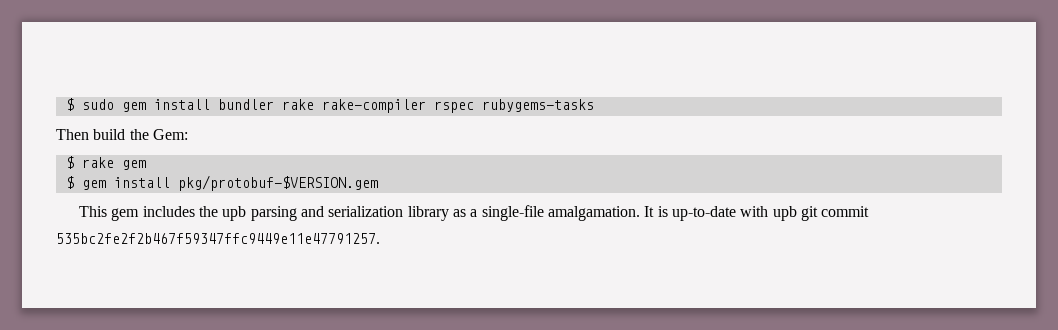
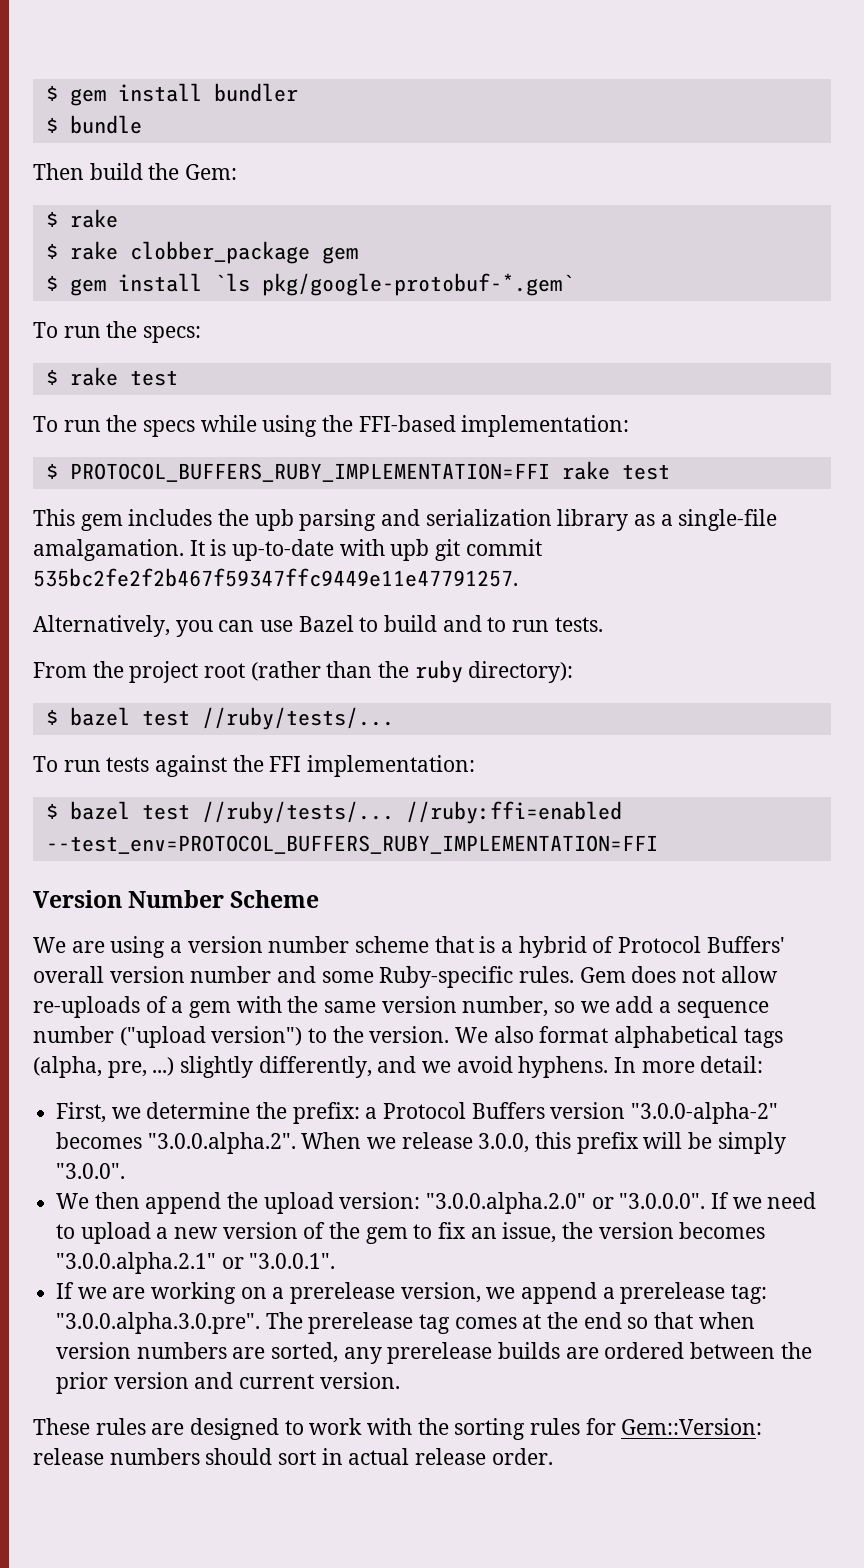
- $ sudo gem install bundler rake rake-compiler rspec rubygems-tasks
+ $ gem install bundler
+ $ bundle
  Then build the Gem:
- $ rake gem
+ $ rake
+ $ rake clobber_package gem
- $ gem install pkg/protobuf-$VERSION.gem
+ $ gem install `ls pkg/google-protobuf-*.gem`
+ To run the specs:
+ $ rake test
+ To run the specs while using the FFI-based implementation:
+ $ PROTOCOL_BUFFERS_RUBY_IMPLEMENTATION=FFI rake test
+ Alternatively, you can use Bazel to build and to run tests.
+ From the project root (rather than the ruby directory):
+ $ bazel test //ruby/tests/...
+ To run tests against the FFI implementation:
+ $ bazel test //ruby/tests/... //ruby:ffi=enabled --test_env=PROTOCOL_BUFFERS_RUBY_IMPLEMENTATION=FFI
+ Version Number Scheme
+ We are using a version number scheme that is a hybrid of Protocol Buffers' overall version number and some Ruby-specific rules. Gem does not allow re-uploads of a gem with the same version number, so we add a sequence number ("upload version") to the version. We also format alphabetical tags (alpha, pre, ...) slightly differently, and we avoid hyphens. In more detail:
+ First, we determine the prefix: a Protocol Buffers version "3.0.0-alpha-2" becomes "3.0.0.alpha.2". When we release 3.0.0, this prefix will be simply "3.0.0".
+ We then append the upload version: "3.0.0.alpha.2.0" or "3.0.0.0". If we need to upload a new version of the gem to fix an issue, the version becomes "3.0.0.alpha.2.1" or "3.0.0.1".
+ If we are working on a prerelease version, we append a prerelease tag: "3.0.0.alpha.3.0.pre". The prerelease tag comes at the end so that when version numbers are sorted, any prerelease builds are ordered between the prior version and current version.
+ These rules are designed to work with the sorting rules for Gem::Version: release numbers should sort in actual release order.

